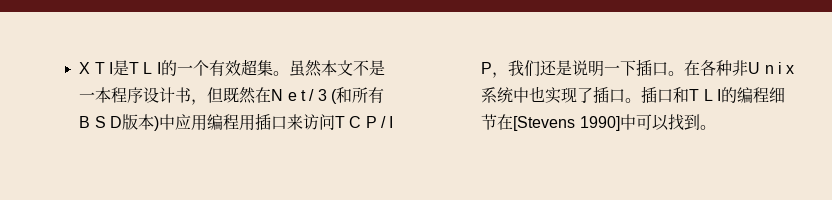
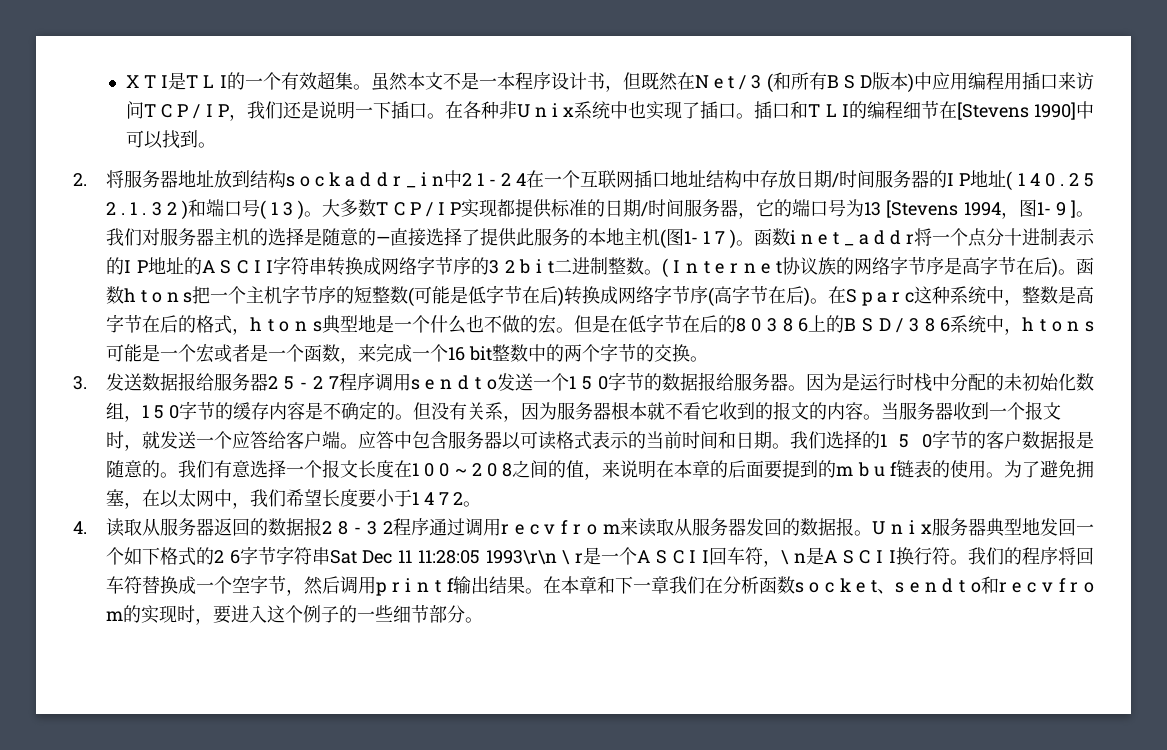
+ 2.将服务器地址放到结构s o c k a d d r _ i n中2 1 - 2 4在一个互联网插口地址结构中存放日期/时间服务器的I P地址( 1 4 0 . 2 5 2 . 1 . 3 2 )和端口号( 1 3 )。大多数T C P / I P实现都提供标准的日期/时间服务器，它的端口号为13 [Stevens 1994，图1- 9 ]。我们对服务器主机的选择是随意的—直接选择了提供此服务的本地主机(图1- 1 7 )。函数i n e t _ a d d r将一个点分十进制表示的I P地址的A S C I I字符串转换成网络字节序的3 2 b i t二进制整数。( I n t e r n e t协议族的网络字节序是高字节在后)。函数h t o n s把一个主机字节序的短整数(可能是低字节在后)转换成网络字节序(高字节在后)。在S p a r c这种系统中，整数是高字节在后的格式，h t o n s典型地是一个什么也不做的宏。但是在低字节在后的8 0 3 8 6上的B S D / 3 8 6系统中，h t o n s可能是一个宏或者是一个函数，来完成一个16 bit整数中的两个字节的交换。
+ 3.发送数据报给服务器2 5 - 2 7程序调用s e n d t o发送一个1 5 0字节的数据报给服务器。因为是运行时栈中分配的未初始化数组，1 5 0字节的缓存内容是不确定的。但没有关系，因为服务器根本就不看它收到的报文的内容。当服务器收到一个报文时，就发送一个应答给客户端。应答中包含服务器以可读格式表示的当前时间和日期。我们选择的1 5 0字节的客户数据报是随意的。我们有意选择一个报文长度在1 0 0 ~ 2 0 8之间的值，来说明在本章的后面要提到的m b u f链表的使用。为了避免拥塞，在以太网中，我们希望长度要小于1 4 7 2。
+ 4.读取从服务器返回的数据报2 8 - 3 2程序通过调用r e c v f r o m来读取从服务器发回的数据报。U n i x服务器典型地发回一个如下格式的2 6字节字符串Sat Dec 11 11:28:05 1993\r\n \ r是一个A S C I I回车符，\ n是A S C I I换行符。我们的程序将回车符替换成一个空字节，然后调用p r i n t f输出结果。在本章和下一章我们在分析函数s o c k e t、s e n d t o和r e c v f r o m的实现时，要进入这个例子的一些细节部分。

